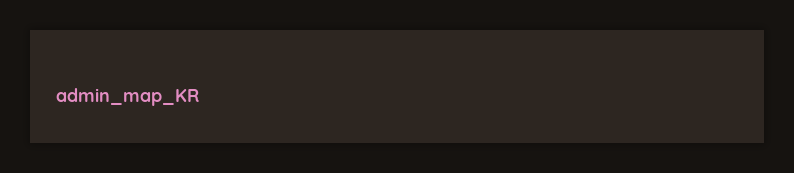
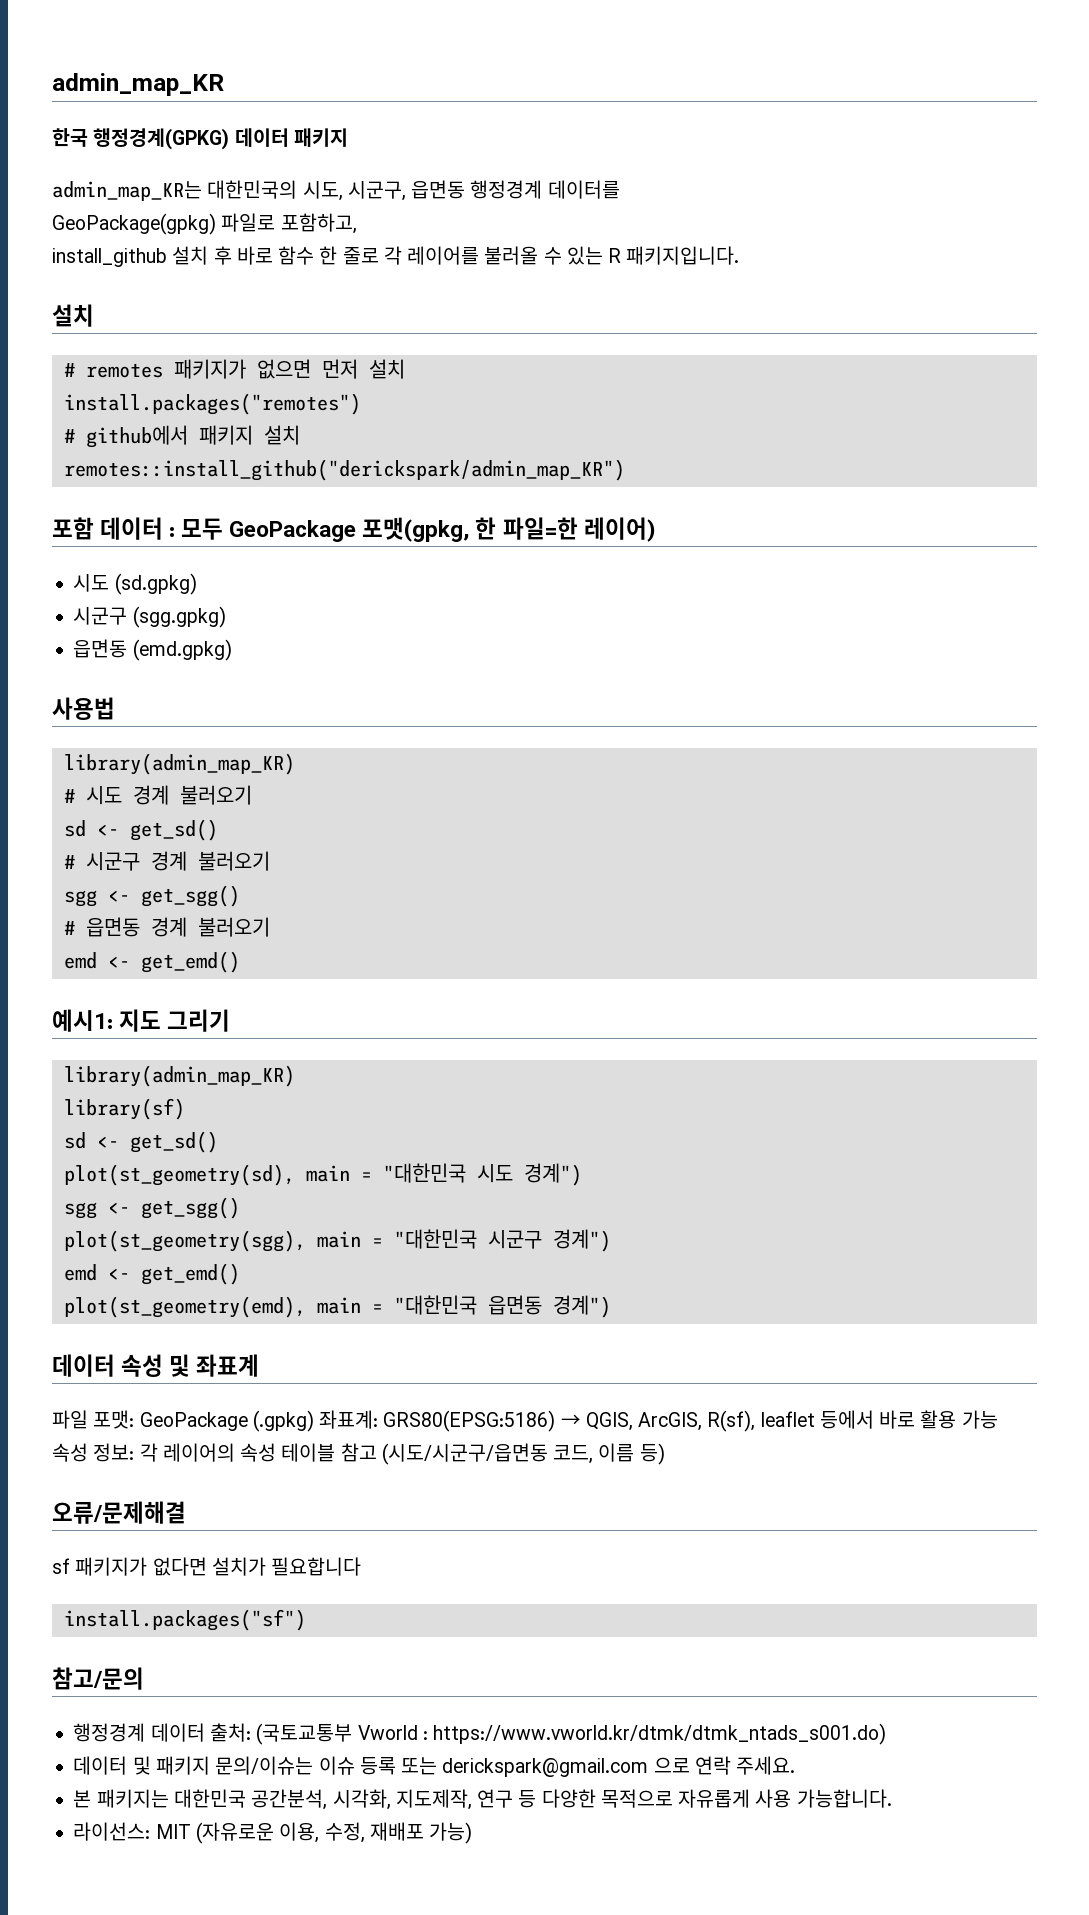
+ 한국 행정경계(GPKG) 데이터 패키지
+ admin_map_KR는 대한민국의 시도, 시군구, 읍면동 행정경계 데이터를
+ GeoPackage(gpkg) 파일로 포함하고,
+ install_github 설치 후 바로 함수 한 줄로 각 레이어를 불러올 수 있는 R 패키지입니다.
+ 설치
+ # remotes 패키지가 없으면 먼저 설치
+ install.packages("remotes")
+ # github에서 패키지 설치
+ remotes::install_github("derickspark/admin_map_KR")
+ 포함 데이터 : 모두 GeoPackage 포맷(gpkg, 한 파일=한 레이어)
+ 시도 (sd.gpkg)
+ 시군구 (sgg.gpkg)
+ 읍면동 (emd.gpkg)
+ 사용법
+ library(admin_map_KR)
+ # 시도 경계 불러오기
+ sd <- get_sd()
+ # 시군구 경계 불러오기
+ sgg <- get_sgg()
+ # 읍면동 경계 불러오기
+ emd <- get_emd()
+ 예시1: 지도 그리기
+ library(admin_map_KR)
+ library(sf)
+ sd <- get_sd()
+ plot(st_geometry(sd), main = "대한민국 시도 경계")
+ sgg <- get_sgg()
+ plot(st_geometry(sgg), main = "대한민국 시군구 경계")
+ emd <- get_emd()
+ plot(st_geometry(emd), main = "대한민국 읍면동 경계")
+ 데이터 속성 및 좌표계
+ 파일 포맷: GeoPackage (.gpkg) 좌표계: GRS80(EPSG:5186) → QGIS, ArcGIS, R(sf), leaflet 등에서 바로 활용 가능 속성 정보: 각 레이어의 속성 테이블 참고 (시도/시군구/읍면동 코드, 이름 등)
+ 오류/문제해결
+ sf 패키지가 없다면 설치가 필요합니다
+ install.packages("sf")
+ 참고/문의
+ 행정경계 데이터 출처: (국토교통부 Vworld : https://www.vworld.kr/dtmk/dtmk_ntads_s001.do)
+ 데이터 및 패키지 문의/이슈는 이슈 등록 또는 derickspark@gmail.com 으로 연락 주세요.
+ 본 패키지는 대한민국 공간분석, 시각화, 지도제작, 연구 등 다양한 목적으로 자유롭게 사용 가능합니다.
+ 라이선스: MIT (자유로운 이용, 수정, 재배포 가능)

